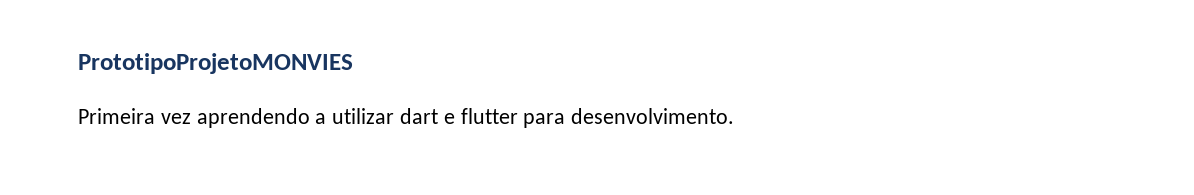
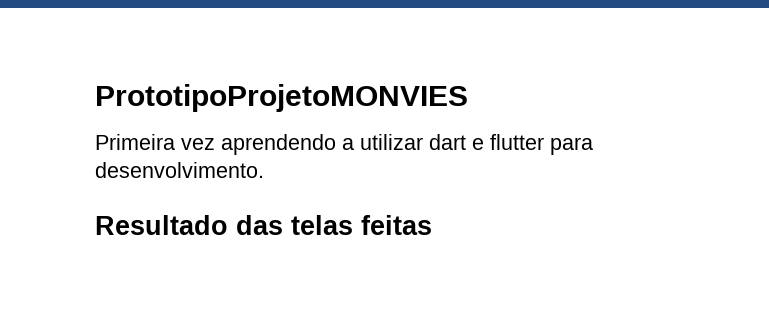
+ Resultado das telas feitas

